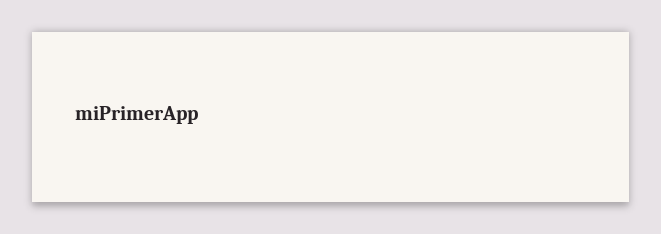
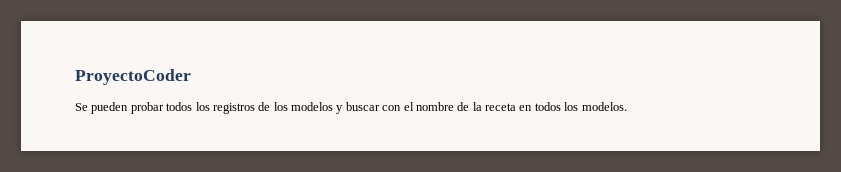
- miPrimerApp
+ ProyectoCoder
+ Se pueden probar todos los registros de los modelos y buscar con el nombre de la receta en todos los modelos.

